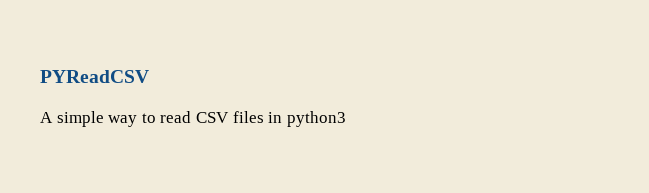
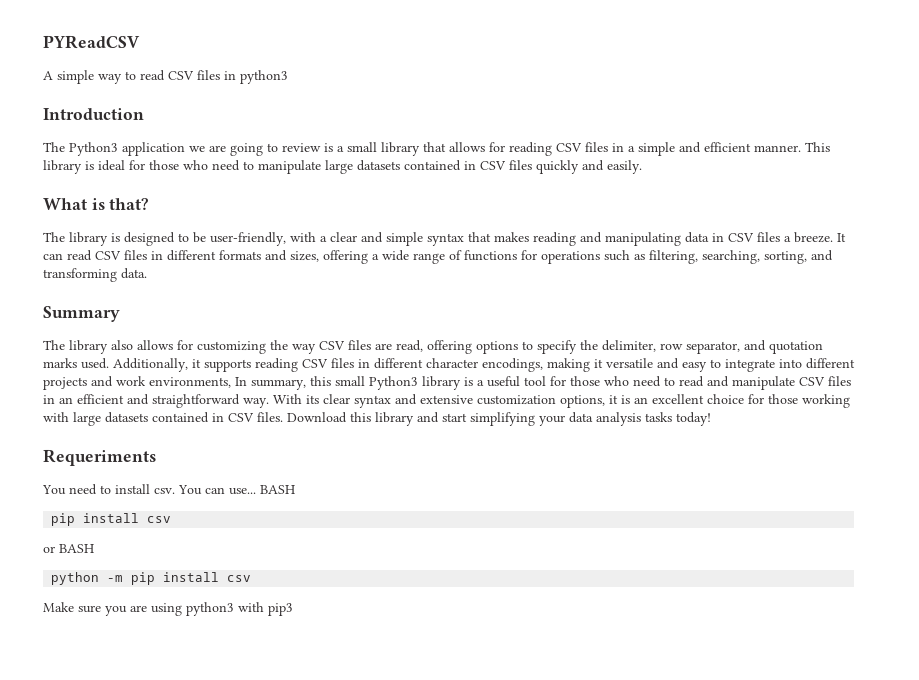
+ Introduction
+ The Python3 application we are going to review is a small library that allows for reading CSV files in a simple and efficient manner. This library is ideal for those who need to manipulate large datasets contained in CSV files quickly and easily.
+ What is that?
+ The library is designed to be user-friendly, with a clear and simple syntax that makes reading and manipulating data in CSV files a breeze. It can read CSV files in different formats and sizes, offering a wide range of functions for operations such as filtering, searching, sorting, and transforming data.
+ Summary
+ The library also allows for customizing the way CSV files are read, offering options to specify the delimiter, row separator, and quotation marks used. Additionally, it supports reading CSV files in different character encodings, making it versatile and easy to integrate into different projects and work environments, In summary, this small Python3 library is a useful tool for those who need to read and manipulate CSV files in an efficient and straightforward way. With its clear syntax and extensive customization options, it is an excellent choice for those working with large datasets contained in CSV files. Download this library and start simplifying your data analysis tasks today!
+ Requeriments
+ You need to install csv. You can use... BASH
+ pip install csv
+ or BASH
+ python -m pip install csv
+ Make sure you are using python3 with pip3

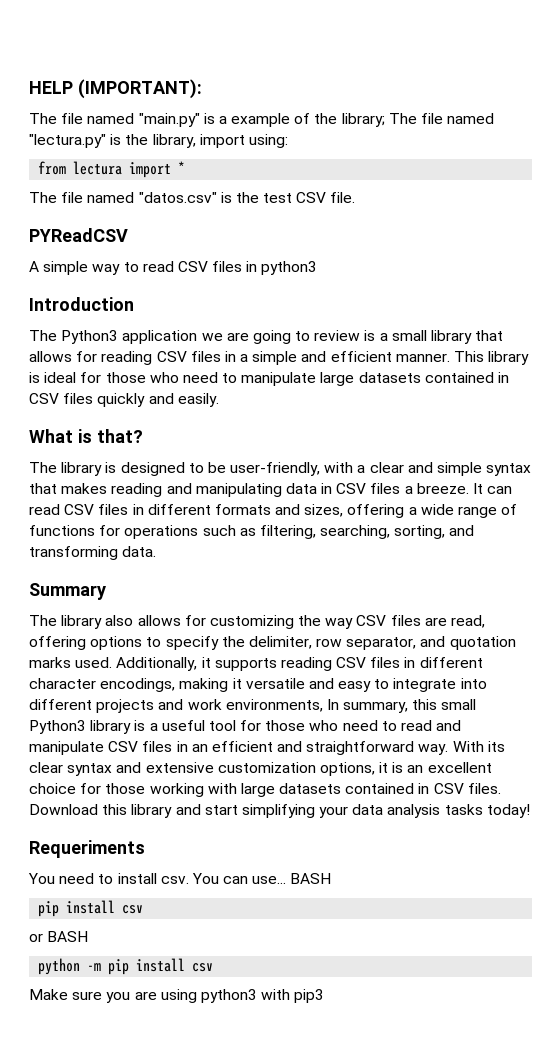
+ HELP (IMPORTANT):
+ The file named "main.py" is a example of the library; The file named "lectura.py" is the library, import using:
+ from lectura import *
+ The file named "datos.csv" is the test CSV file.

